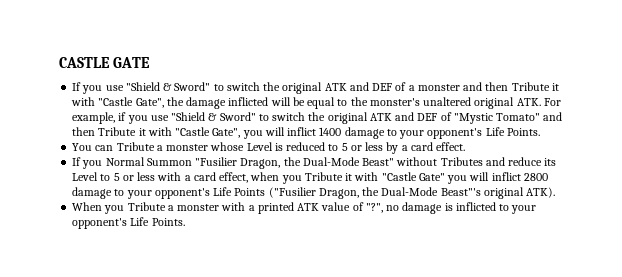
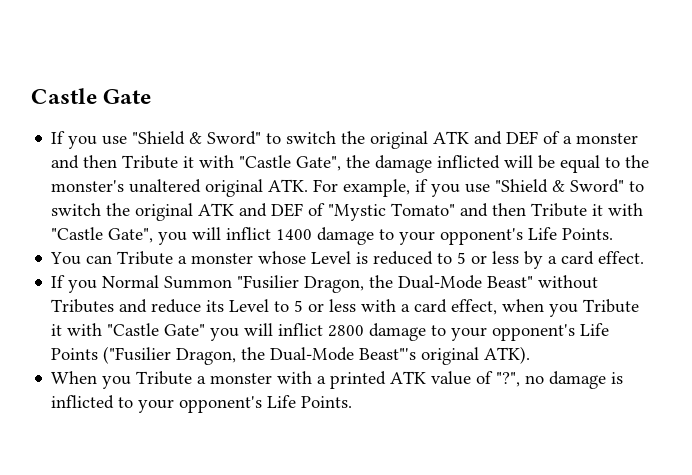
- CASTLE GATE
+ Castle Gate

